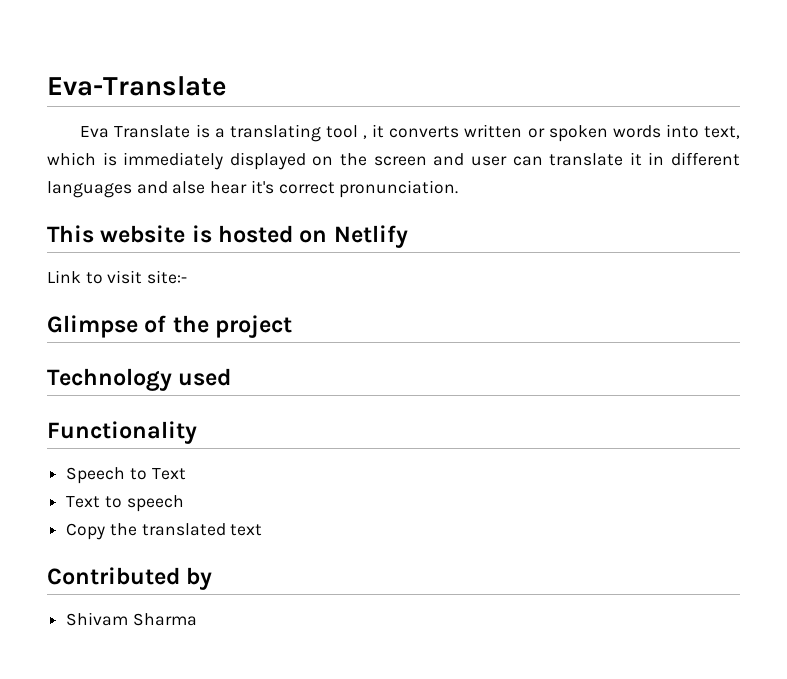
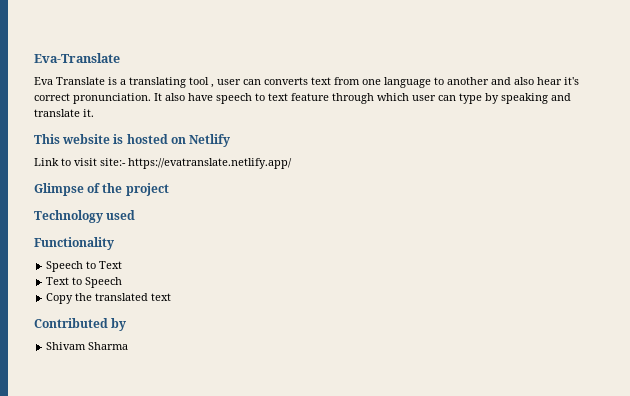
- Eva Translate is a translating tool , it converts written or spoken words into text, which is immediately displayed on the screen and user can translate it in different languages and alse hear it's correct pronunciation.
+ Eva Translate is a translating tool , user can converts text from one language to another and also hear it's correct pronunciation. It also have speech to text feature through which user can type by speaking and translate it.
- Link to visit site:-
+ Link to visit site:- https://evatranslate.netlify.app/
- Text to speech
+ Text to Speech

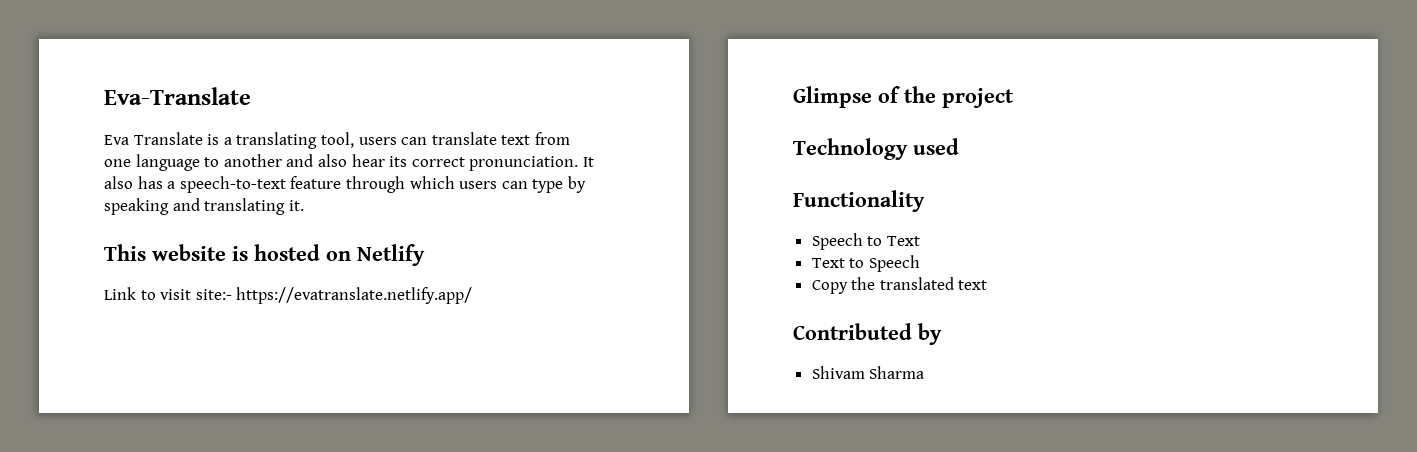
- Eva Translate is a translating tool , user can converts text from one language to another and also hear it's correct pronunciation.
+ Eva Translate is a translating tool, users can translate text from one language to another and also hear its correct pronunciation.
- It also have speech to text feature through which user can type by speaking and translate it.
+ It also has a speech-to-text feature through which users can type by speaking and translating it.

